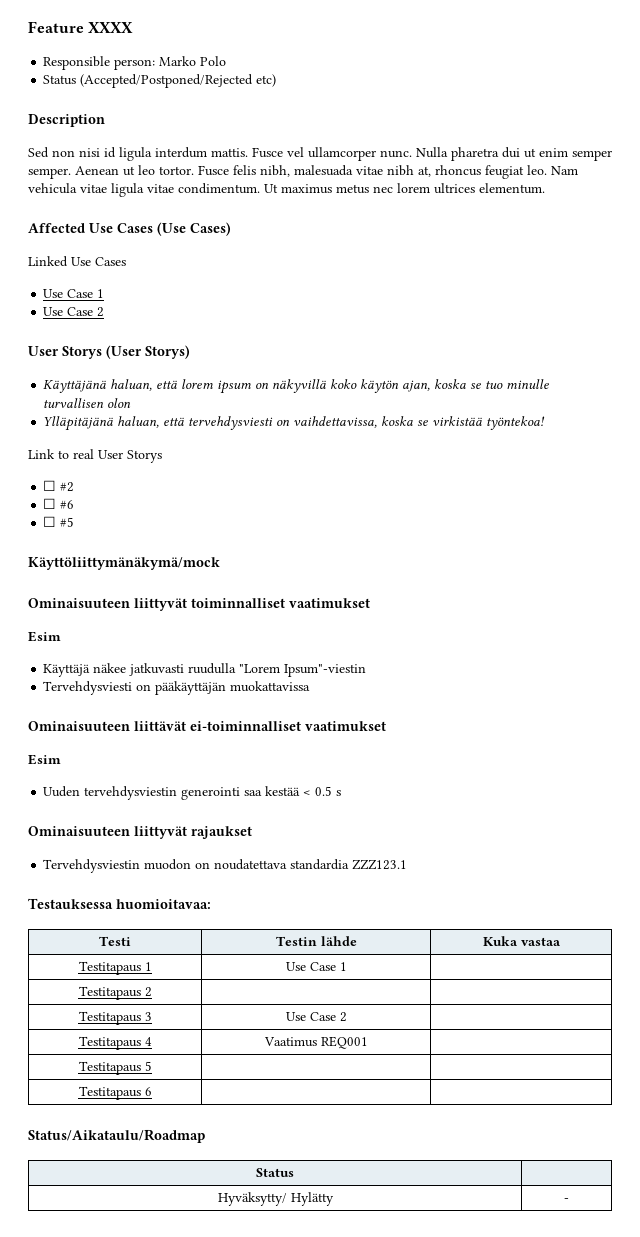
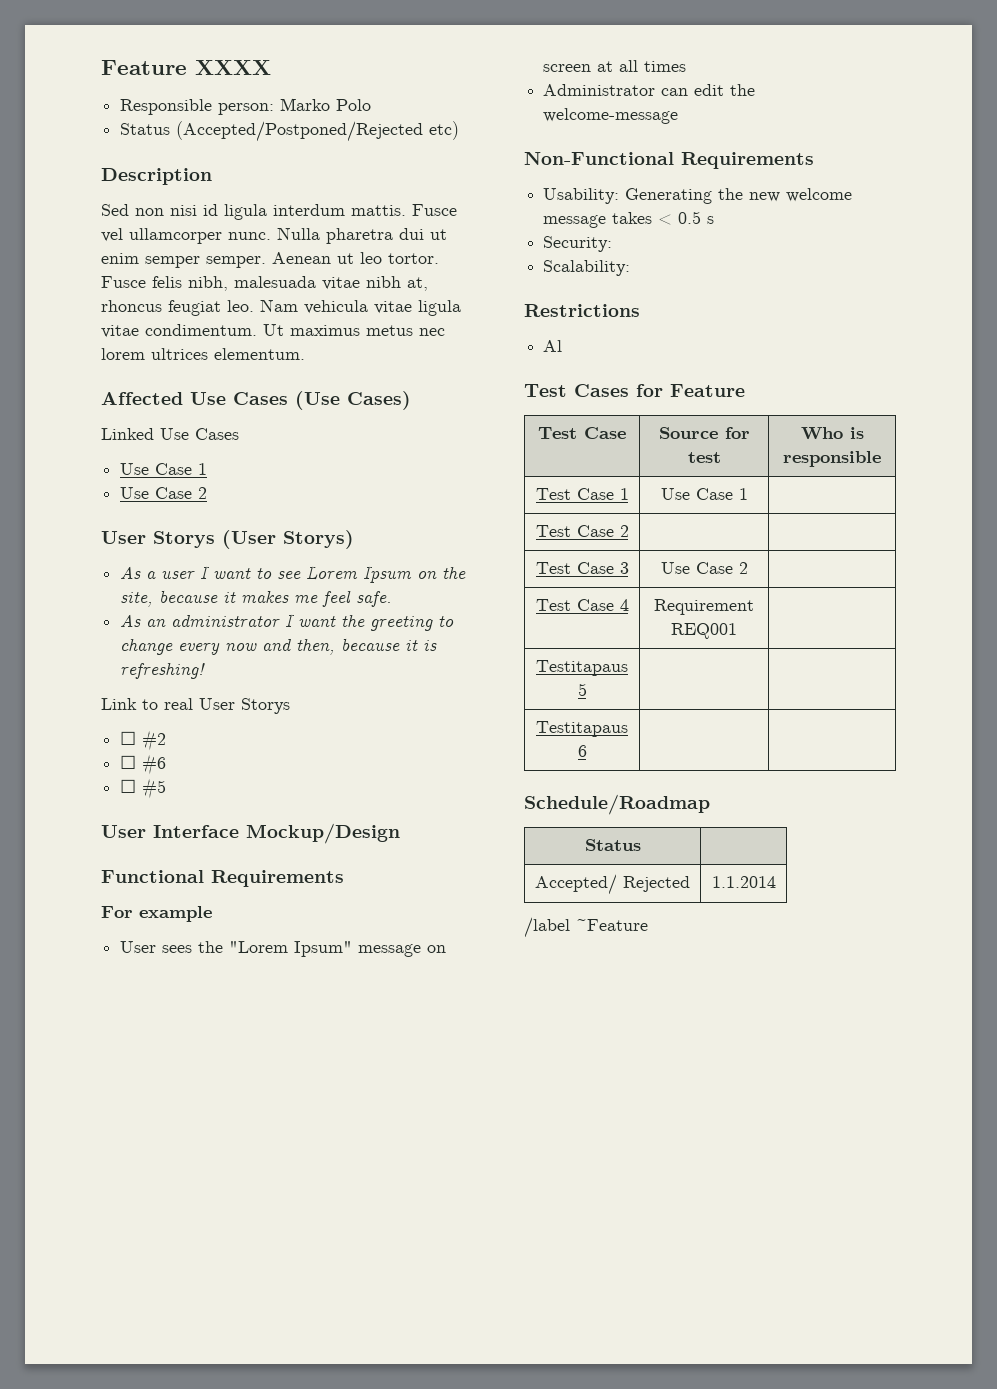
- Käyttäjänä haluan, että lorem ipsum on näkyvillä koko käytön ajan, koska se tuo minulle turvallisen olon
- Ylläpitäjänä haluan, että tervehdysviesti on vaihdettavissa, koska se virkistää työntekoa!
+ As a user I want to see Lorem Ipsum on the site, because it makes me feel safe.
+ As an administrator I want the greeting to change every now and then, because it is refreshing!
- Käyttöliittymänäkymä/mock
- Ominaisuuteen liittyvät toiminnalliset vaatimukset
- Esim
- Käyttäjä näkee jatkuvasti ruudulla "Lorem Ipsum"-viestin
- Tervehdysviesti on pääkäyttäjän muokattavissa
- Ominaisuuteen liittävät ei-toiminnalliset vaatimukset
- Esim
- Uuden tervehdysviestin generointi saa kestää < 0.5 s
- Ominaisuuteen liittyvät rajaukset
- Tervehdysviestin muodon on noudatettava standardia ZZZ123.1
- Testauksessa huomioitavaa:
- Testi | Testin lähde | Kuka vastaa
- Testitapaus 1 | Use Case 1 |
+ User Interface Mockup/Design
+ Functional Requirements
+ For example
+ User sees the "Lorem Ipsum" message on screen at all times
+ Administrator can edit the welcome-message
+ Non-Functional Requirements
+ Usability: Generating the new welcome message takes < 0.5 s
+ Security:
+ Scalability:
+ Restrictions
+ Al
+ Test Cases for Feature
+ Test Case | Source for test | Who is responsible
+ Test Case 1 | Use Case 1 |
- Testitapaus 2 | |
+ Test Case 2 | |
- Testitapaus 3 | Use Case 2 |
+ Test Case 3 | Use Case 2 |
- Testitapaus 4 | Vaatimus REQ001 |
+ Test Case 4 | Requirement REQ001 |
- Status/Aikataulu/Roadmap
+ Schedule/Roadmap
- Hyväksytty/ Hylätty | -
+ Accepted/ Rejected | 1.1.2014
+ /label ~Feature

